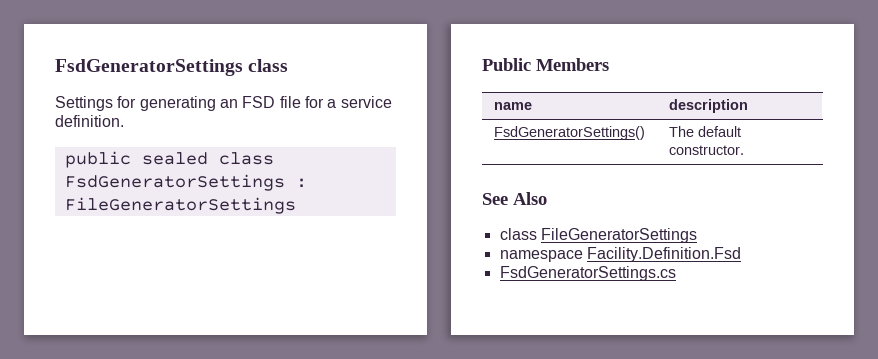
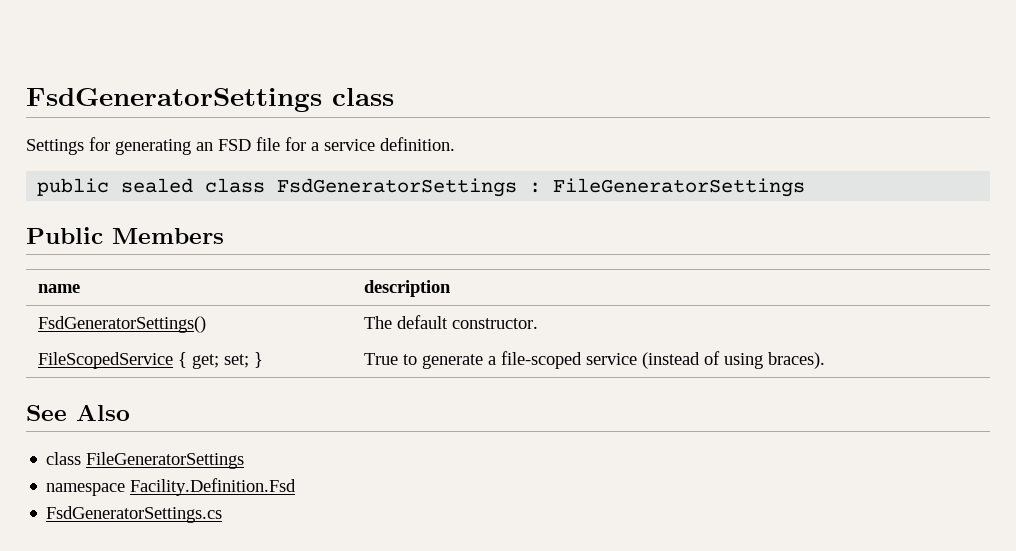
+ FileScopedService { get; set; } | True to generate a file-scoped service (instead of using braces).

